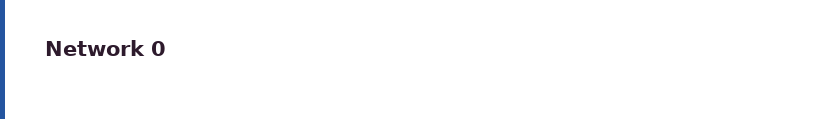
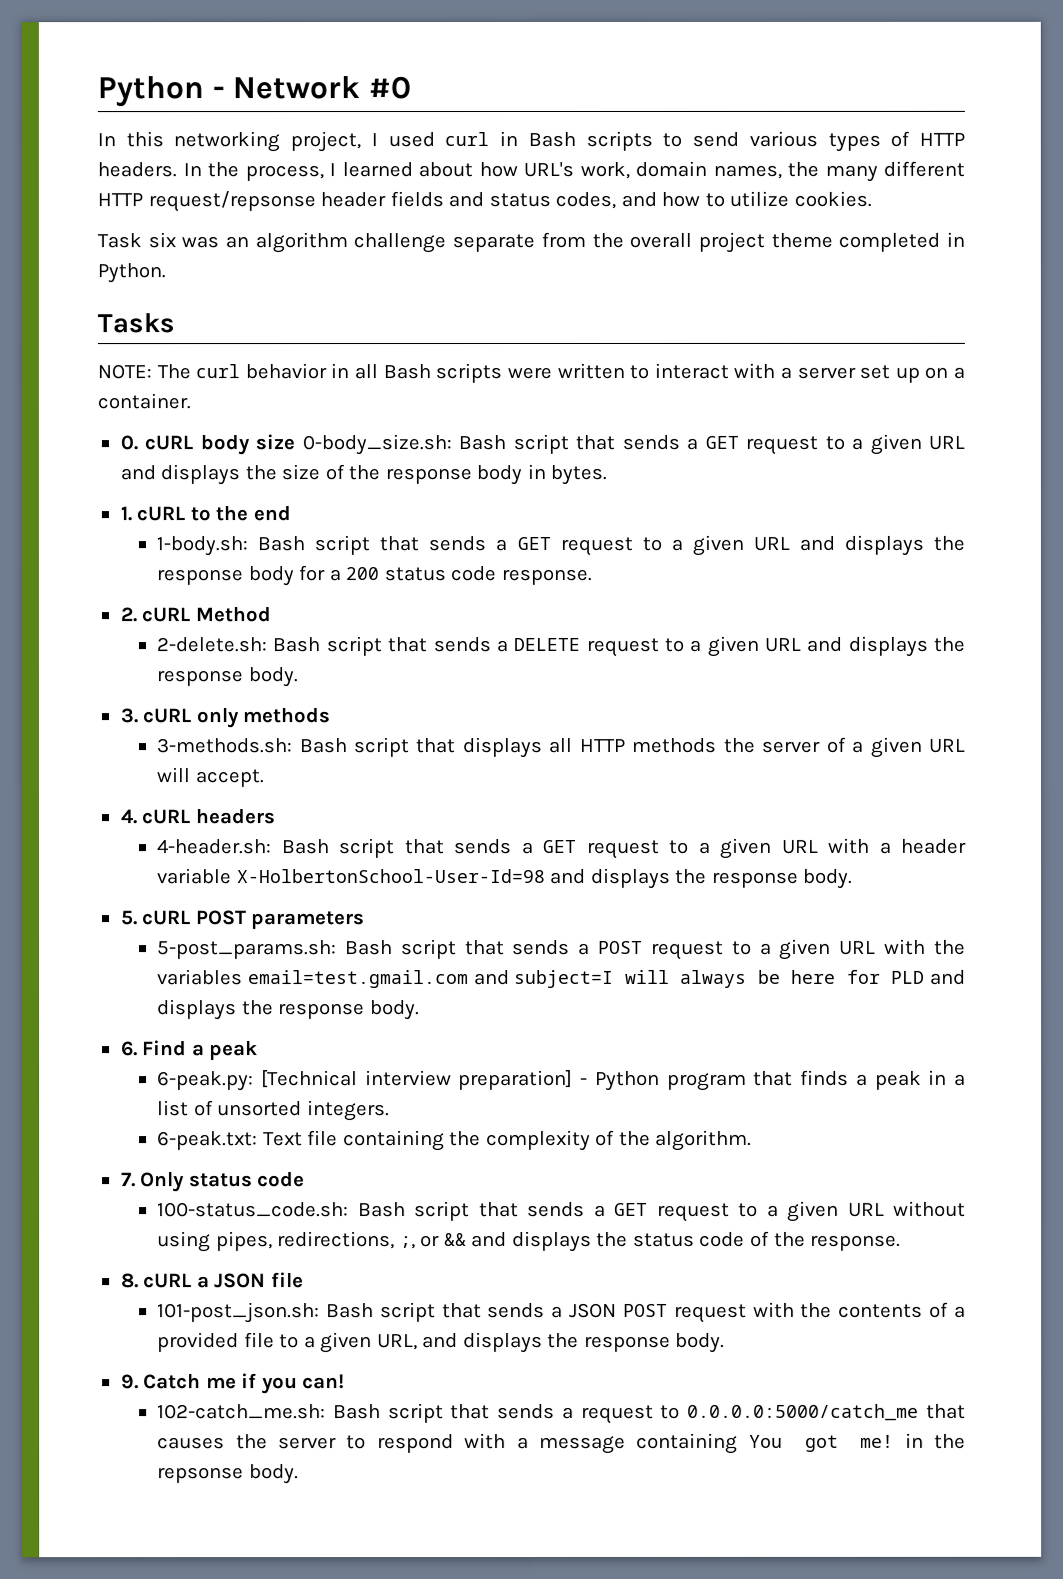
- Network 0
+ Python - Network #0
+ In this networking project, I used curl in Bash scripts to send various types of HTTP headers. In the process, I learned about how URL's work, domain names, the many different HTTP request/repsonse header fields and status codes, and how to utilize cookies.
+ Task six was an algorithm challenge separate from the overall project theme completed in Python.
+ Tasks
+ NOTE: The curl behavior in all Bash scripts were written to interact with a server set up on a container.
+ 0. cURL body size 0-body_size.sh: Bash script that sends a GET request to a given URL and displays the size of the response body in bytes.
+ 1. cURL to the end
+ 1-body.sh: Bash script that sends a GET request to a given URL and displays the response body for a 200 status code response.
+ 2. cURL Method
+ 2-delete.sh: Bash script that sends a DELETE request to a given URL and displays the response body.
+ 3. cURL only methods
+ 3-methods.sh: Bash script that displays all HTTP methods the server of a given URL will accept.
+ 4. cURL headers
+ 4-header.sh: Bash script that sends a GET request to a given URL with a header variable X-HolbertonSchool-User-Id=98 and displays the response body.
+ 5. cURL POST parameters
+ 5-post_params.sh: Bash script that sends a POST request to a given URL with the variables email=test.gmail.com and subject=I will always be here for PLD and displays the response body.
+ 6. Find a peak
+ 6-peak.py: [Technical interview preparation] - Python program that finds a peak in a list of unsorted integers.
+ 6-peak.txt: Text file containing the complexity of the algorithm.
+ 7. Only status code
+ 100-status_code.sh: Bash script that sends a GET request to a given URL without using pipes, redirections, ;, or && and displays the status code of the response.
+ 8. cURL a JSON file
+ 101-post_json.sh: Bash script that sends a JSON POST request with the contents of a provided file to a given URL, and displays the response body.
+ 9. Catch me if you can!
+ 102-catch_me.sh: Bash script that sends a request to 0.0.0.0:5000/catch_me that causes the server to respond with a message containing You got me! in the repsonse body.

